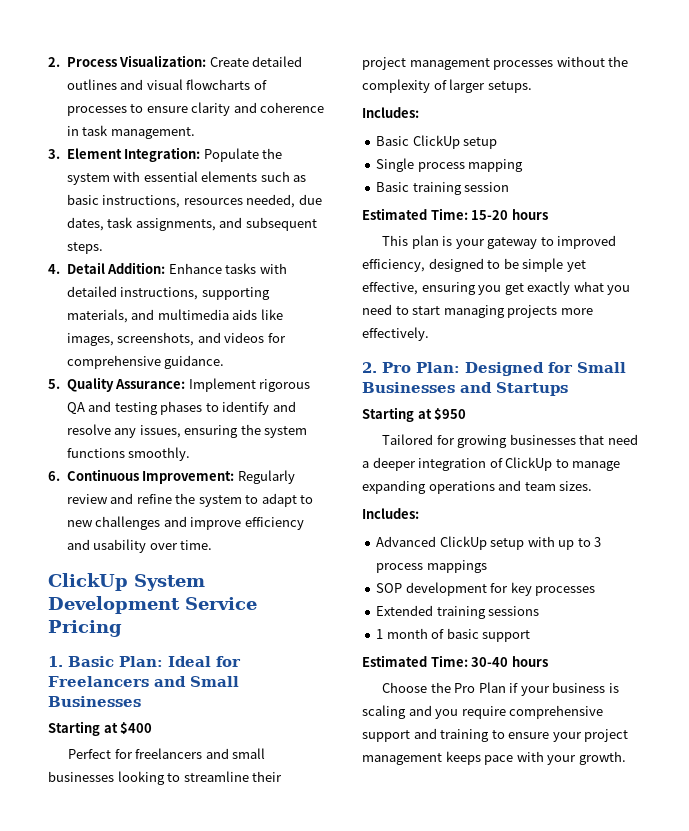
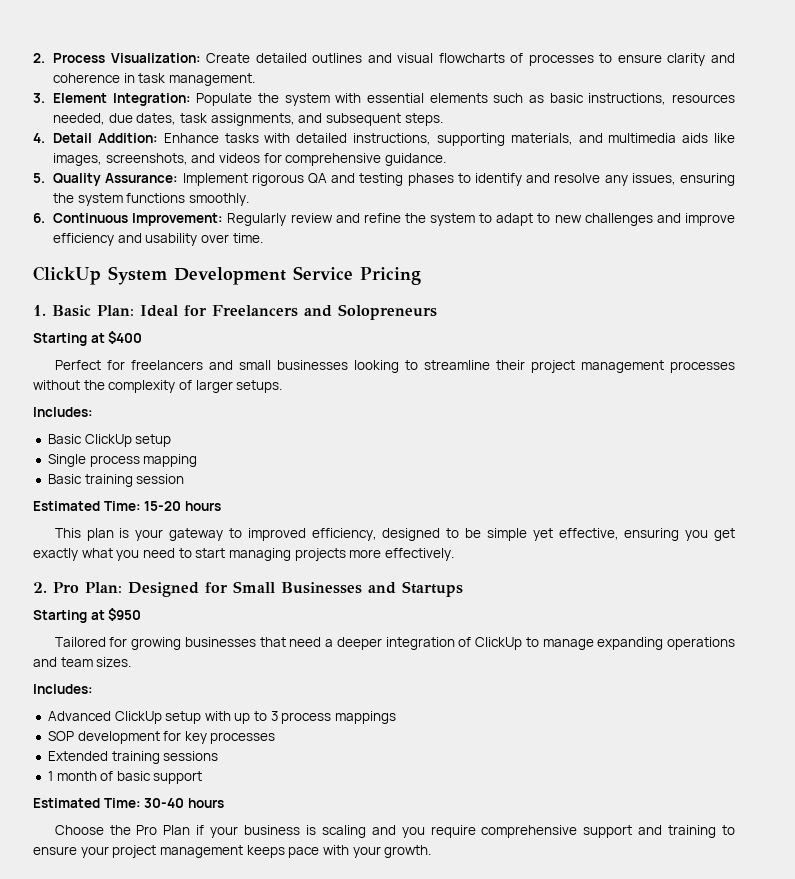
- 1. Basic Plan: Ideal for Freelancers and Small Businesses
+ 1. Basic Plan: Ideal for Freelancers and Solopreneurs

